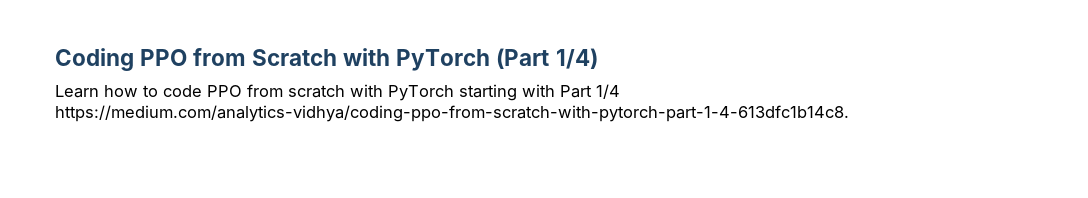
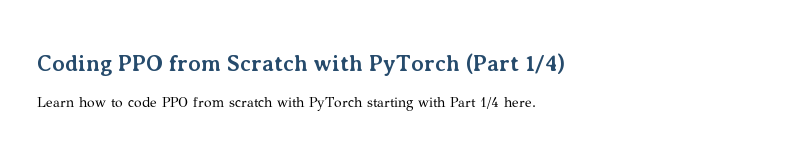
- Learn how to code PPO from scratch with PyTorch starting with Part 1/4 https://medium.com/analytics-vidhya/coding-ppo-from-scratch-with-pytorch-part-1-4-613dfc1b14c8.
+ Learn how to code PPO from scratch with PyTorch starting with Part 1/4 here.

